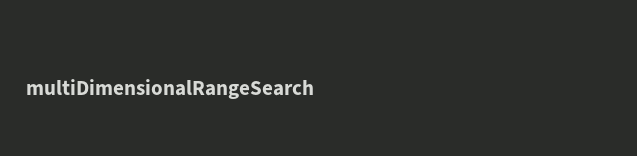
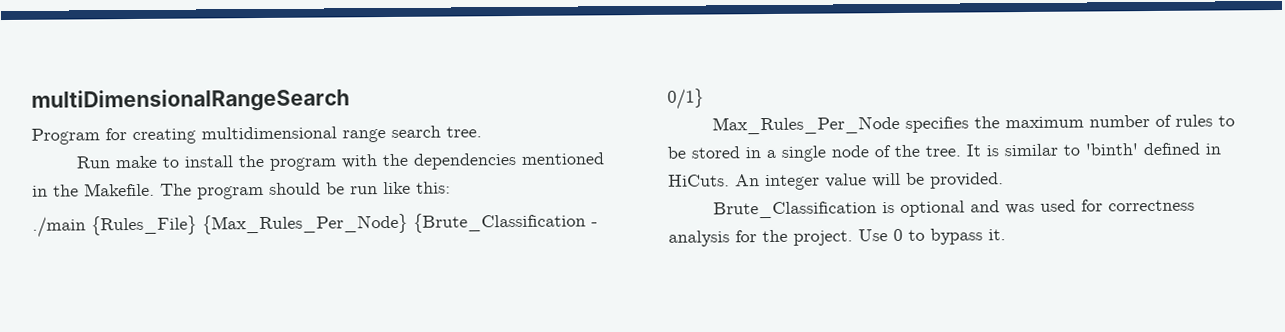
+ Program for creating multidimensional range search tree.
+ Run make to install the program with the dependencies mentioned in the Makefile. The program should be run like this:
+ ./main {Rules_File} {Max_Rules_Per_Node} {Brute_Classification - 0/1}
+ Max_Rules_Per_Node specifies the maximum number of rules to be stored in a single node of the tree. It is similar to 'binth' defined in HiCuts. An integer value will be provided.
+ Brute_Classification is optional and was used for correctness analysis for the project. Use 0 to bypass it.

